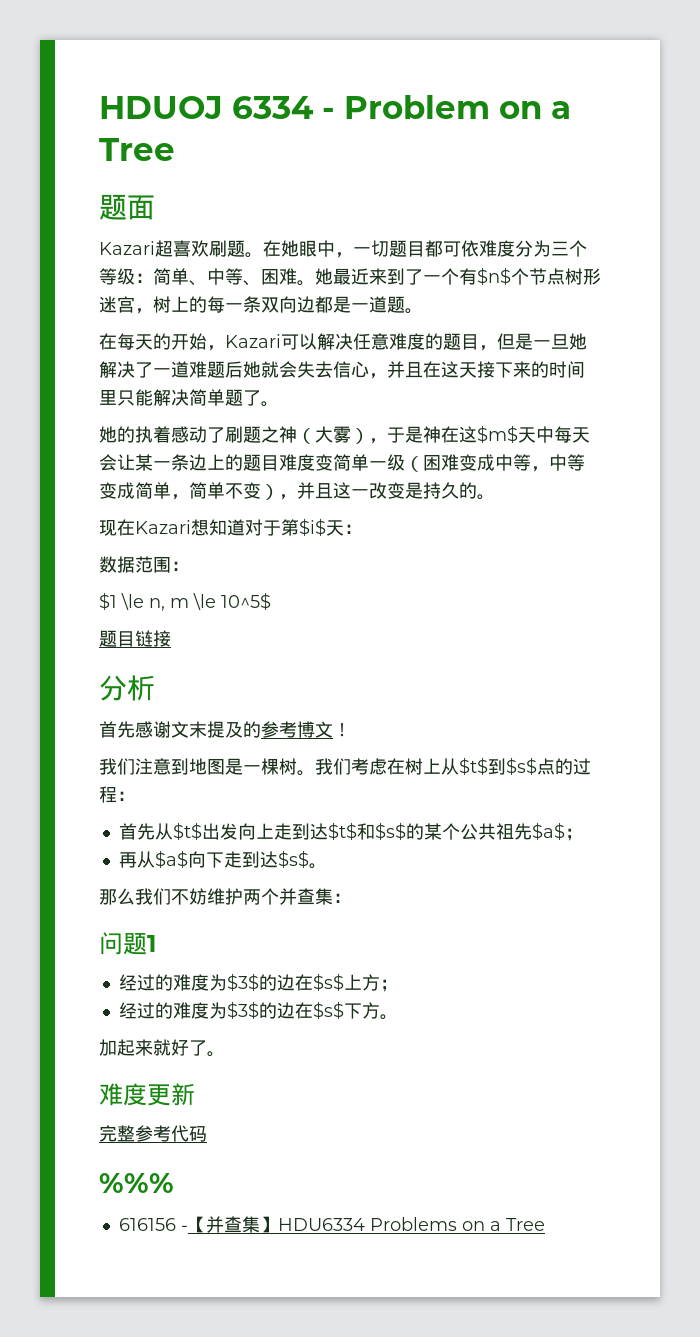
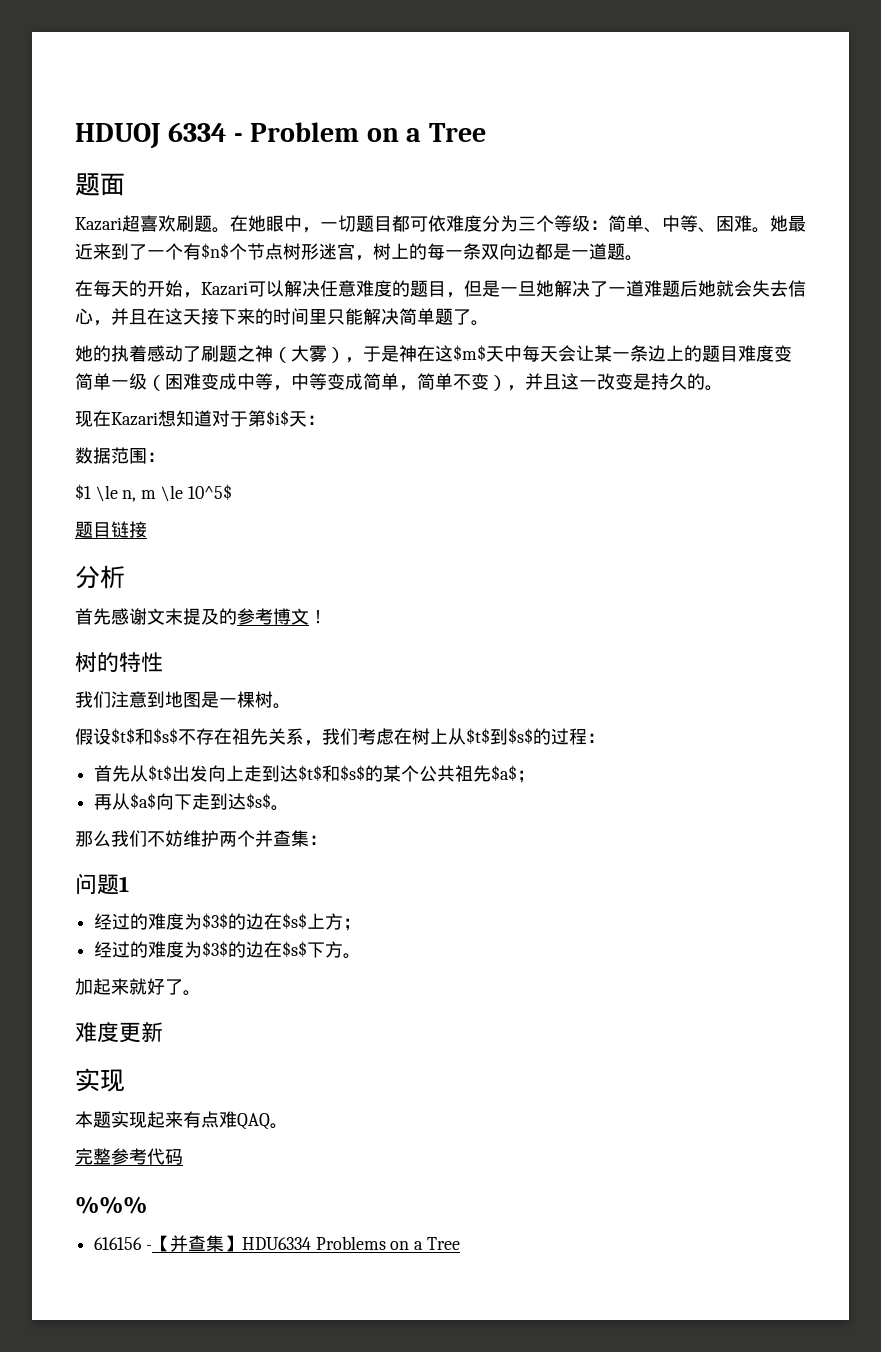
+ 树的特性
- 我们注意到地图是一棵树。我们考虑在树上从$t$到$s$点的过程：
+ 我们注意到地图是一棵树。
+ 假设$t$和$s$不存在祖先关系，我们考虑在树上从$t$到$s$的过程：
  难度更新
+ 实现
+ 本题实现起来有点难QAQ。

